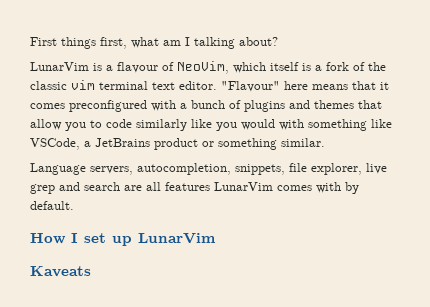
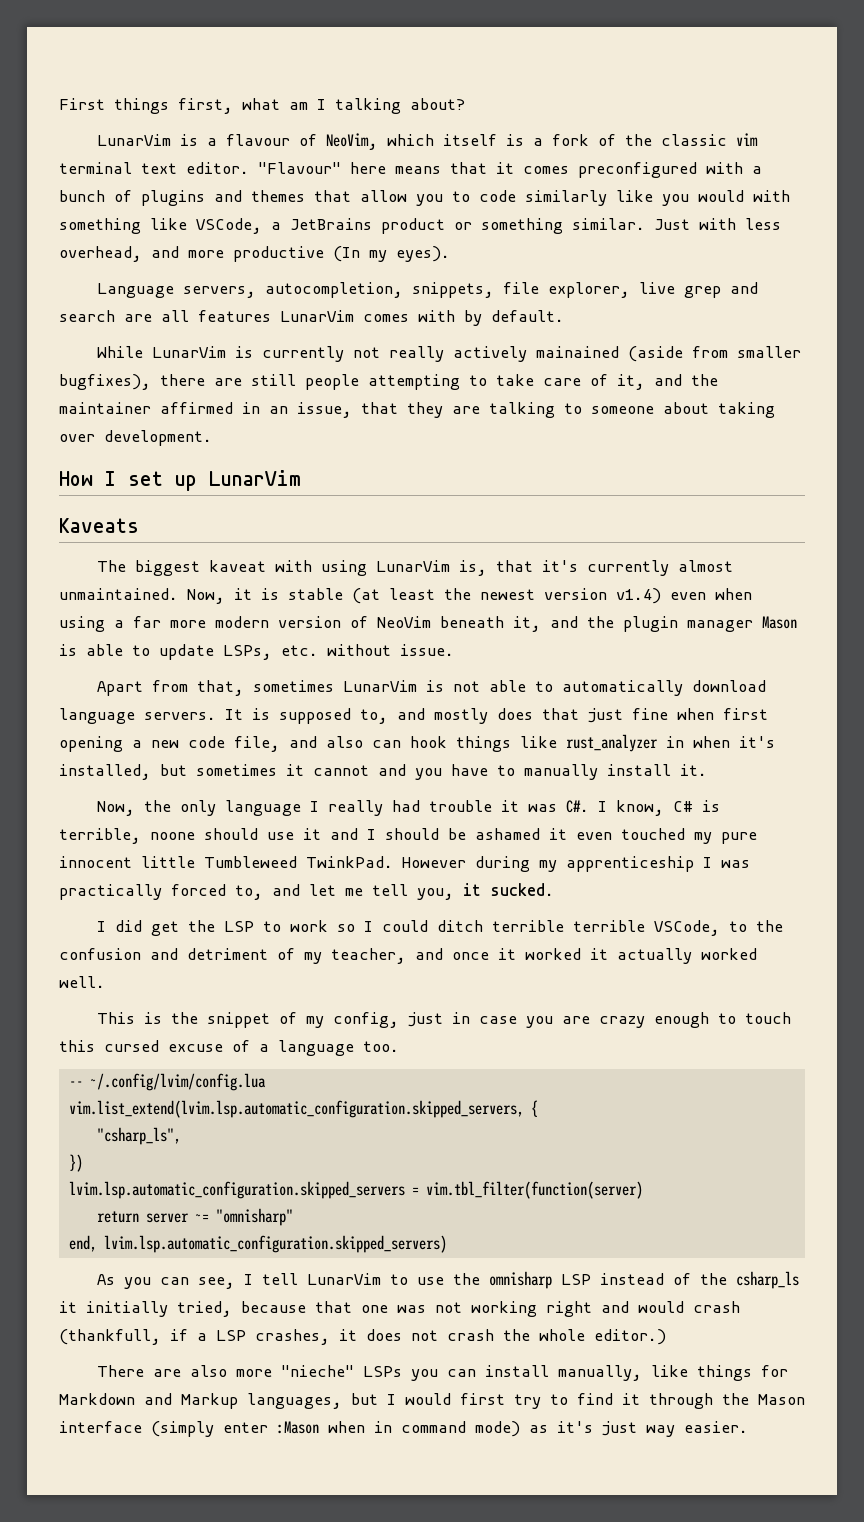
+ Just with less overhead, and more productive (In my eyes).
+ While LunarVim is currently not really actively mainained (aside from smaller bugfixes), there are still people attempting to take care of it, and the maintainer affirmed in an issue, that they are talking to someone about taking over development.
+ The biggest kaveat with using LunarVim is, that it's currently almost unmaintained. Now, it is stable (at least the newest version v1.4) even when using a far more modern version of NeoVim beneath it, and the plugin manager Mason is able to update LSPs, etc. without issue.
+ Apart from that, sometimes LunarVim is not able to automatically download language servers. It is supposed to, and mostly does that just fine when first opening a new code file, and also can hook things like rust_analyzer in when it's installed, but sometimes it cannot and you have to manually install it.
+ Now, the only language I really had trouble it was C#. I know, C# is terrible, noone should use it and I should be ashamed it even touched my pure innocent little Tumbleweed TwinkPad. However during my apprenticeship I was practically forced to, and let me tell you, it sucked.
+ I did get the LSP to work so I could ditch terrible terrible VSCode, to the confusion and detriment of my teacher, and once it worked it actually worked well.
+ This is the snippet of my config, just in case you are crazy enough to touch this cursed excuse of a language too.
+ -- ~/.config/lvim/config.lua
+ vim.list_extend(lvim.lsp.automatic_configuration.skipped_servers, {
+ "csharp_ls",
+ })
+ lvim.lsp.automatic_configuration.skipped_servers = vim.tbl_filter(function(server)
+ return server ~= "omnisharp"
+ end, lvim.lsp.automatic_configuration.skipped_servers)
+ As you can see, I tell LunarVim to use the omnisharp LSP instead of the csharp_ls it initially tried, because that one was not working right and would crash (thankfull, if a LSP crashes, it does not crash the whole editor.)
+ There are also more "nieche" LSPs you can install manually, like things for Markdown and Markup languages, but I would first try to find it through the Mason interface (simply enter :Mason when in command mode) as it's just way easier.

